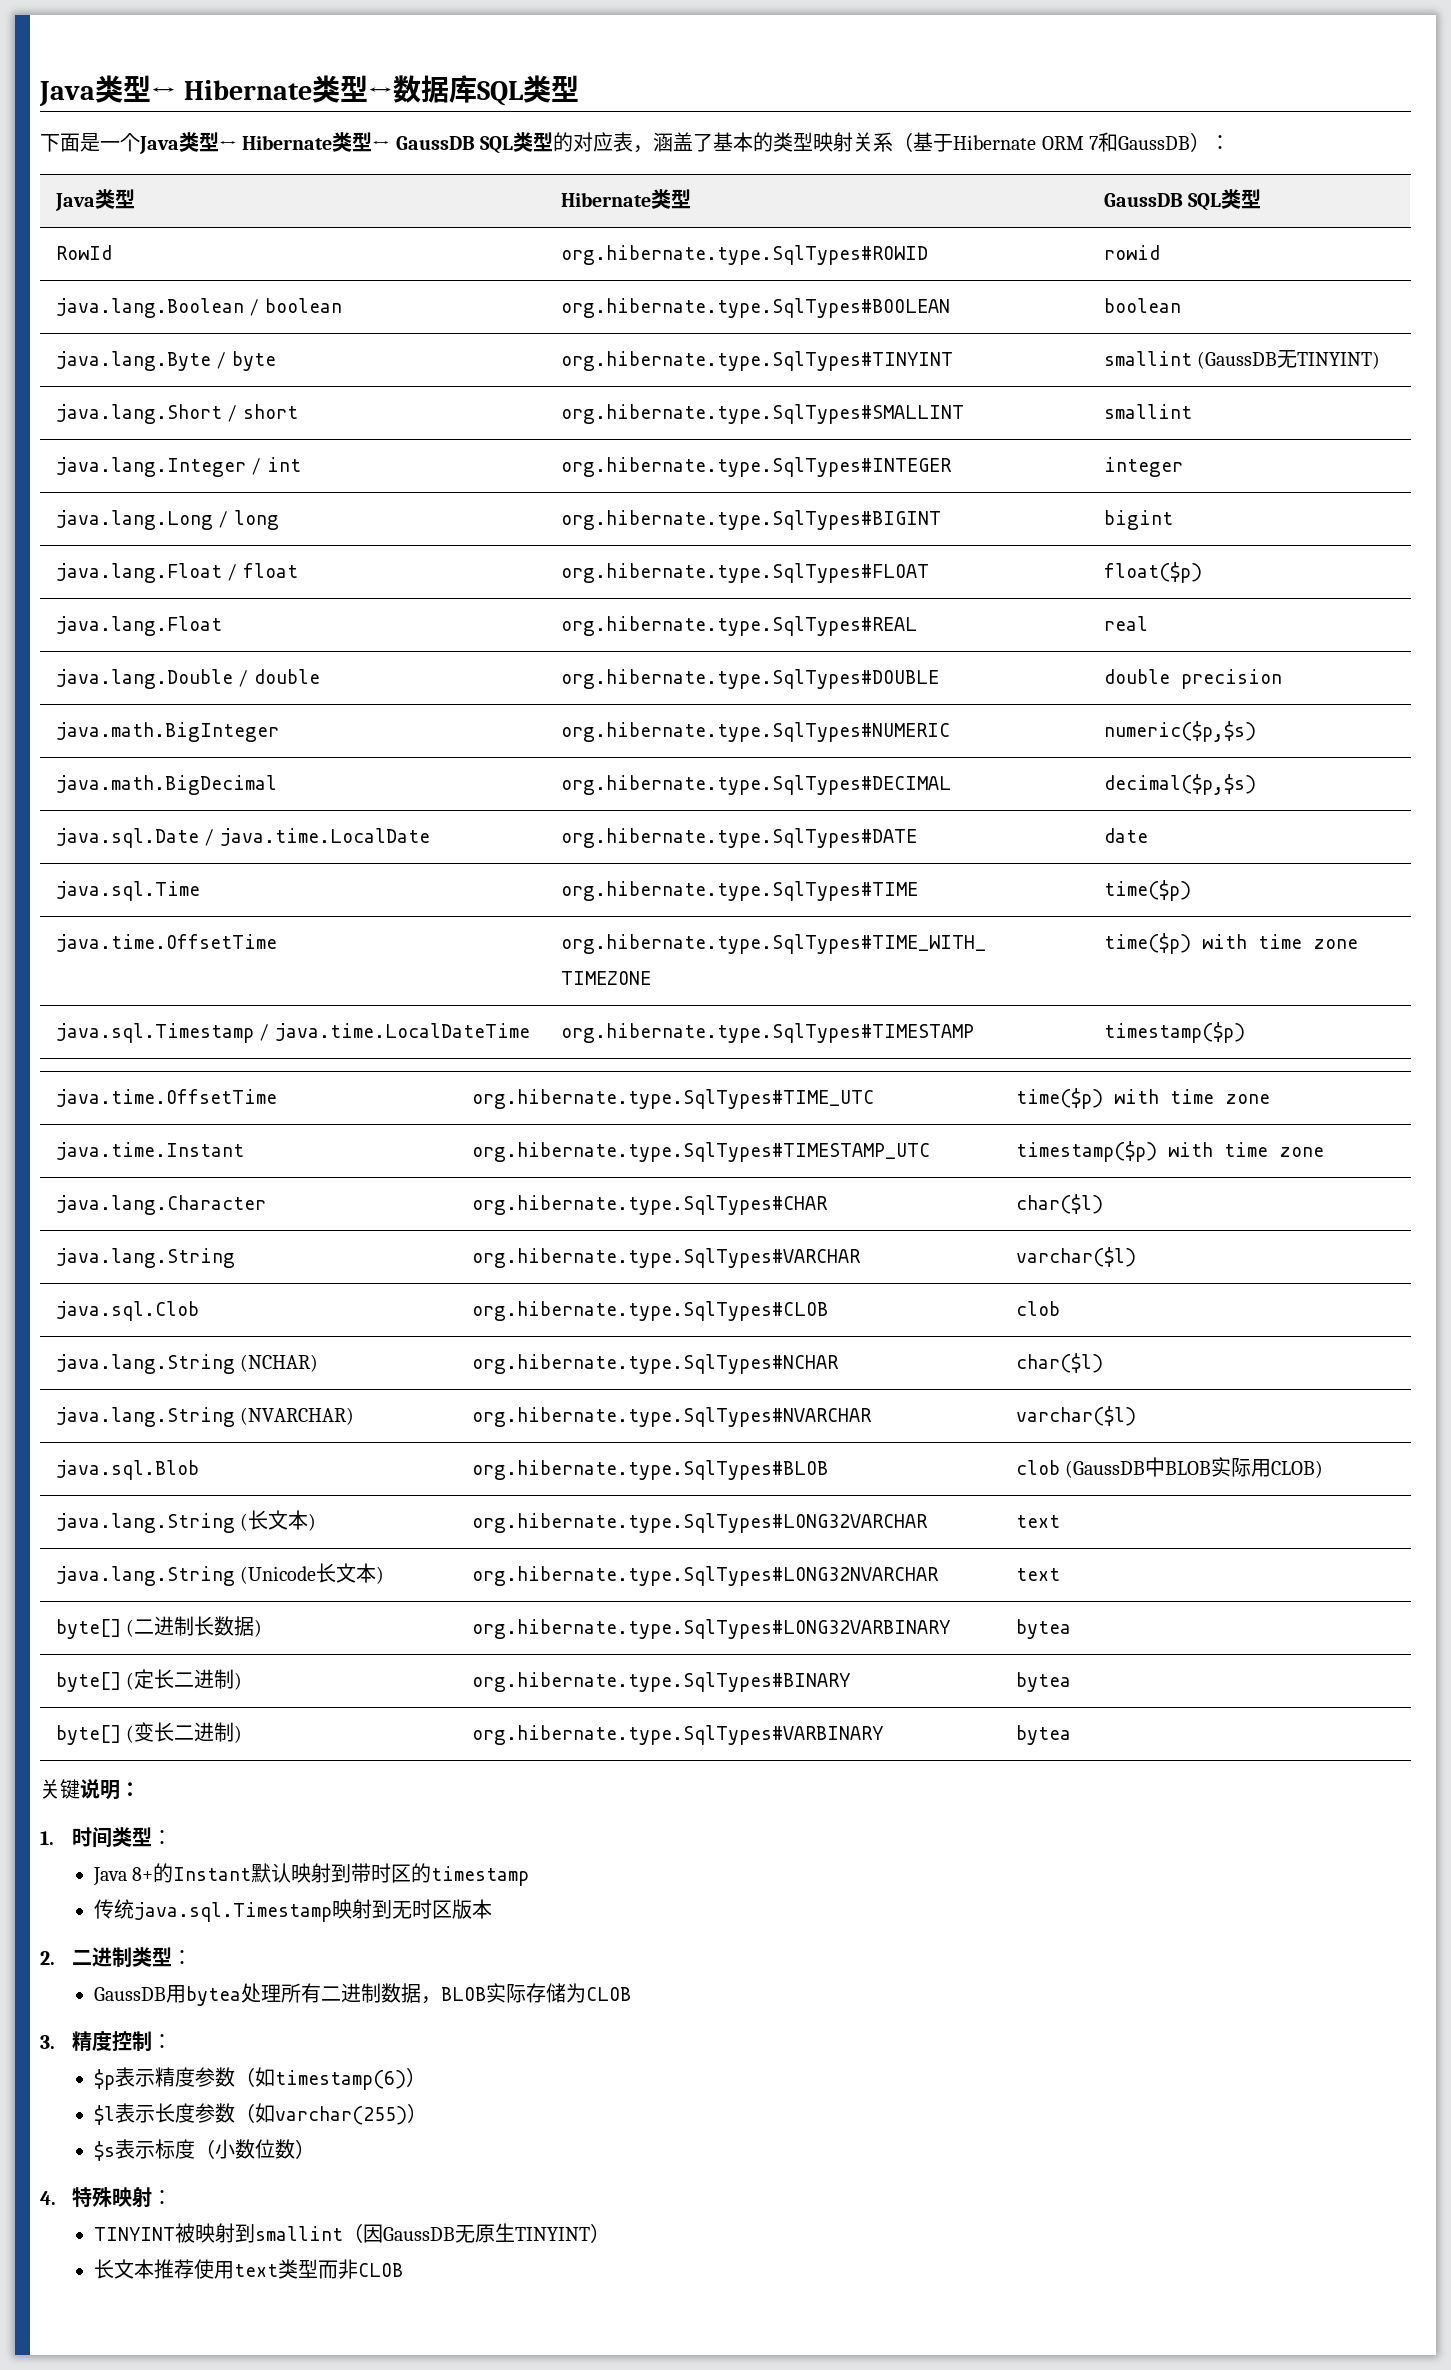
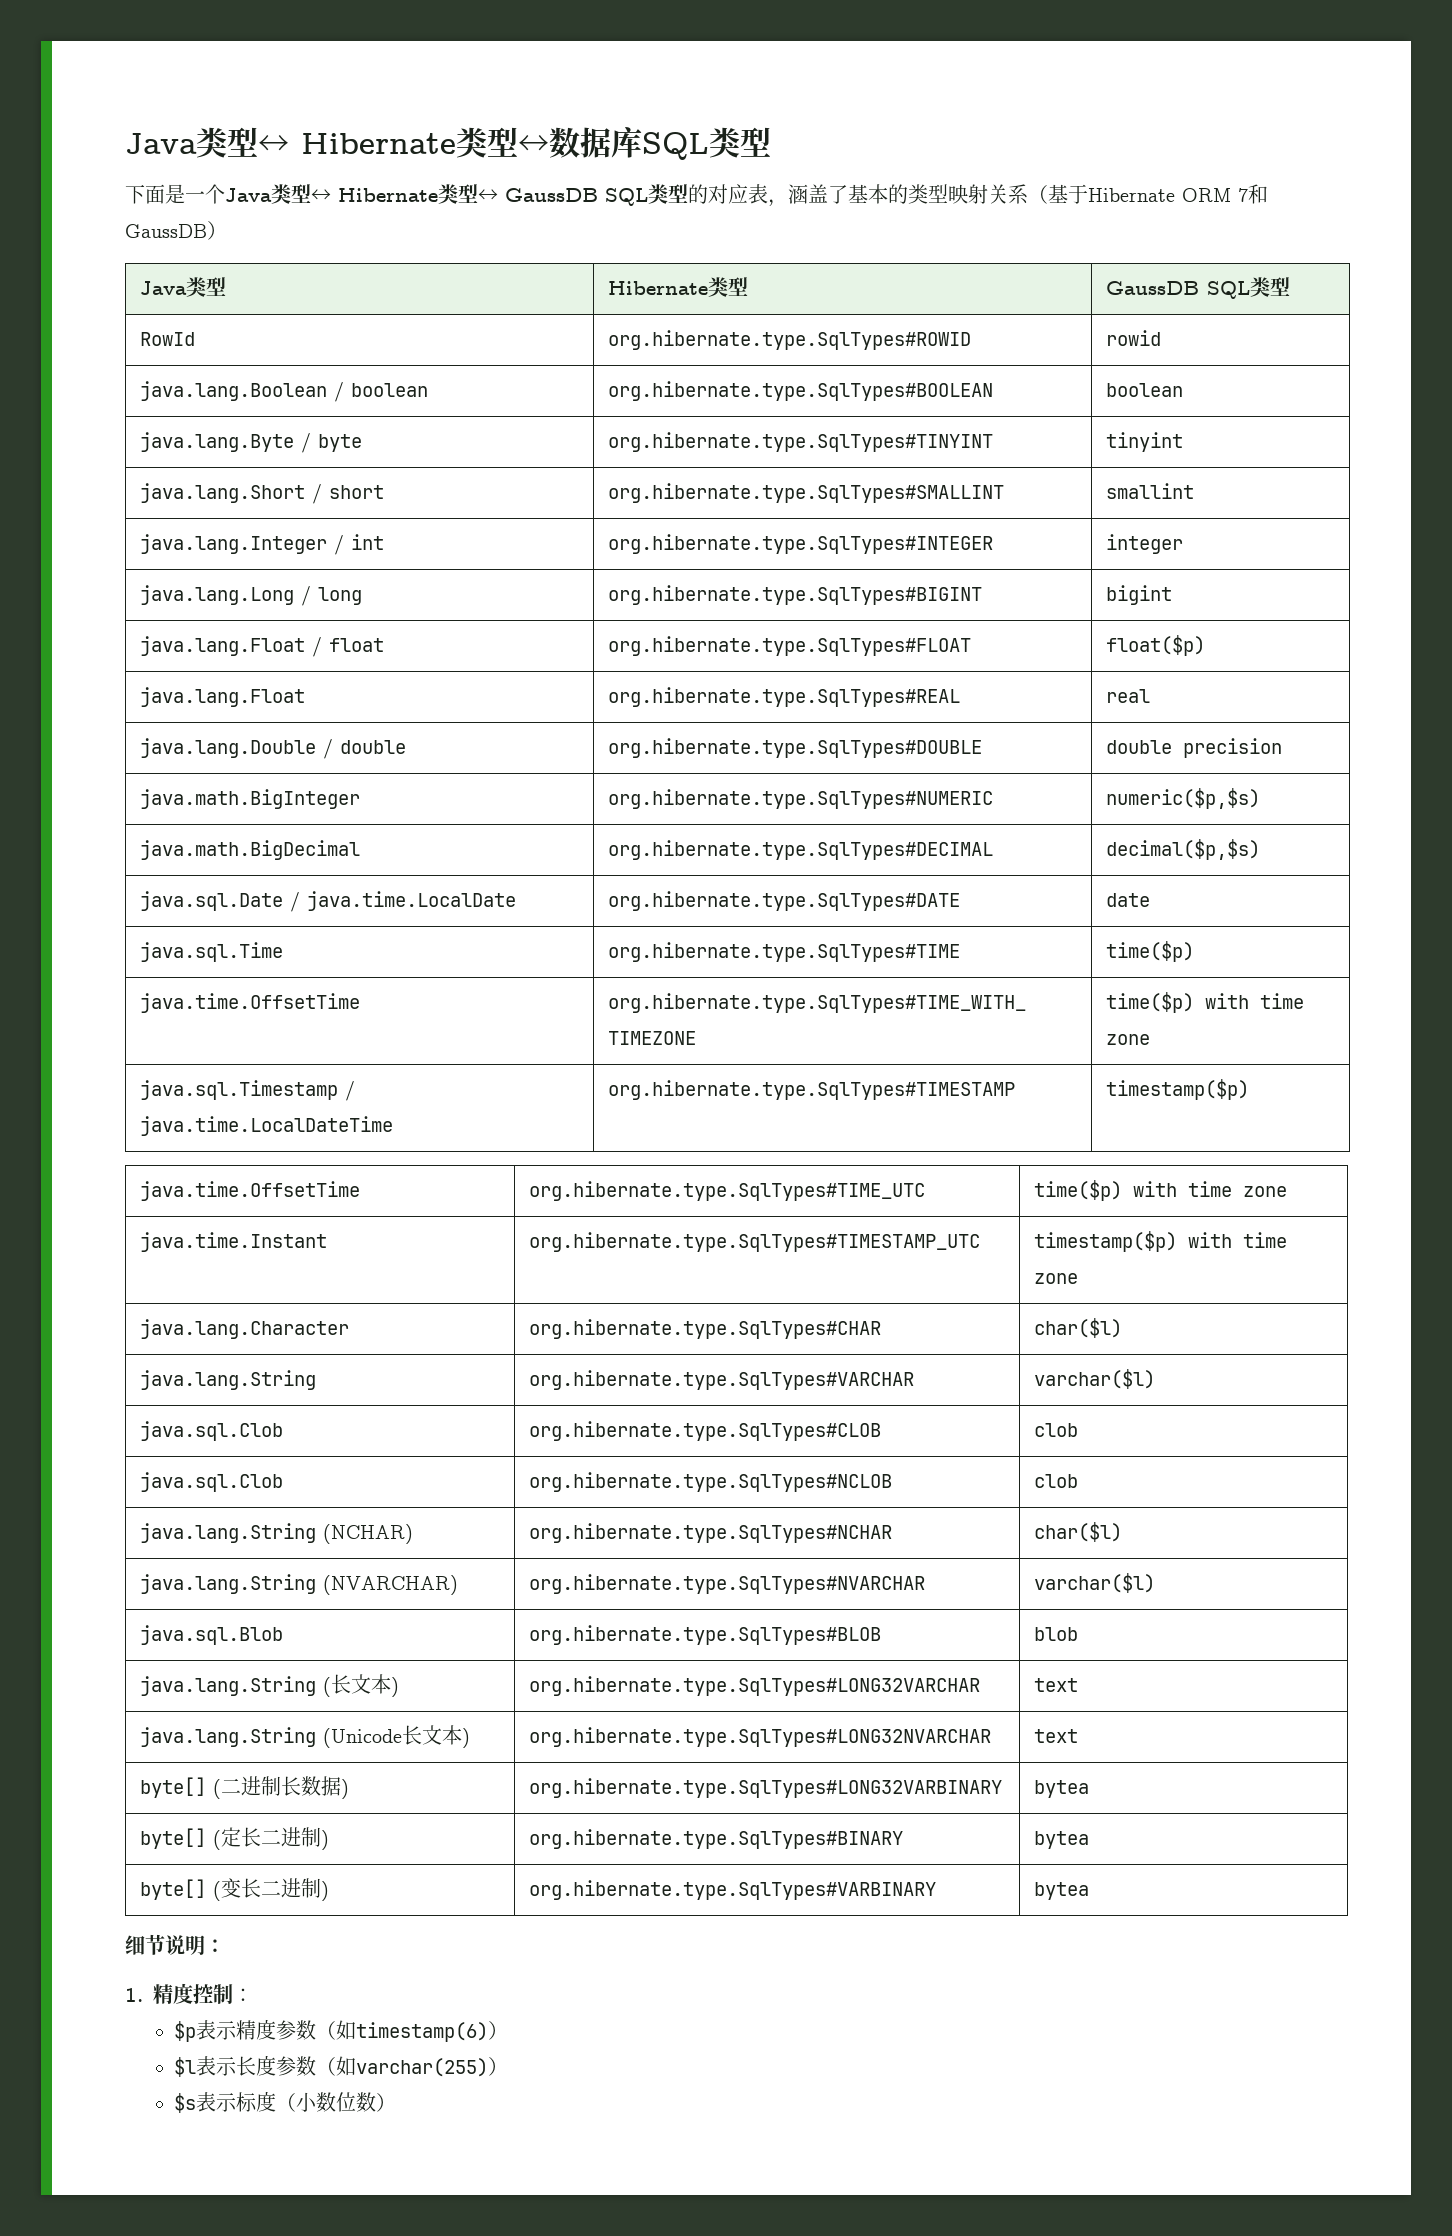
- 下面是一个Java类型↔ Hibernate类型↔ GaussDB SQL类型的对应表，涵盖了基本的类型映射关系（基于Hibernate ORM 7和GaussDB）：
+ 下面是一个Java类型↔ Hibernate类型↔ GaussDB SQL类型的对应表，涵盖了基本的类型映射关系（基于Hibernate ORM 7和GaussDB）
- java.lang.Byte / byte | org.hibernate.type.SqlTypes#TINYINT | smallint (GaussDB无TINYINT)
+ java.lang.Byte / byte | org.hibernate.type.SqlTypes#TINYINT | tinyint
+ java.sql.Clob | org.hibernate.type.SqlTypes#NCLOB | clob
- java.sql.Blob | org.hibernate.type.SqlTypes#BLOB | clob (GaussDB中BLOB实际用CLOB)
+ java.sql.Blob | org.hibernate.type.SqlTypes#BLOB | blob
- 关键说明：
+ 细节说明：
- 1.时间类型：
- Java 8+的Instant默认映射到带时区的timestamp
- 传统java.sql.Timestamp映射到无时区版本
- 2.二进制类型：
- GaussDB用bytea处理所有二进制数据，BLOB实际存储为CLOB
- 3.精度控制：
+ 1.精度控制：
- 4.特殊映射：
- TINYINT被映射到smallint（因GaussDB无原生TINYINT）
- 长文本推荐使用text类型而非CLOB

